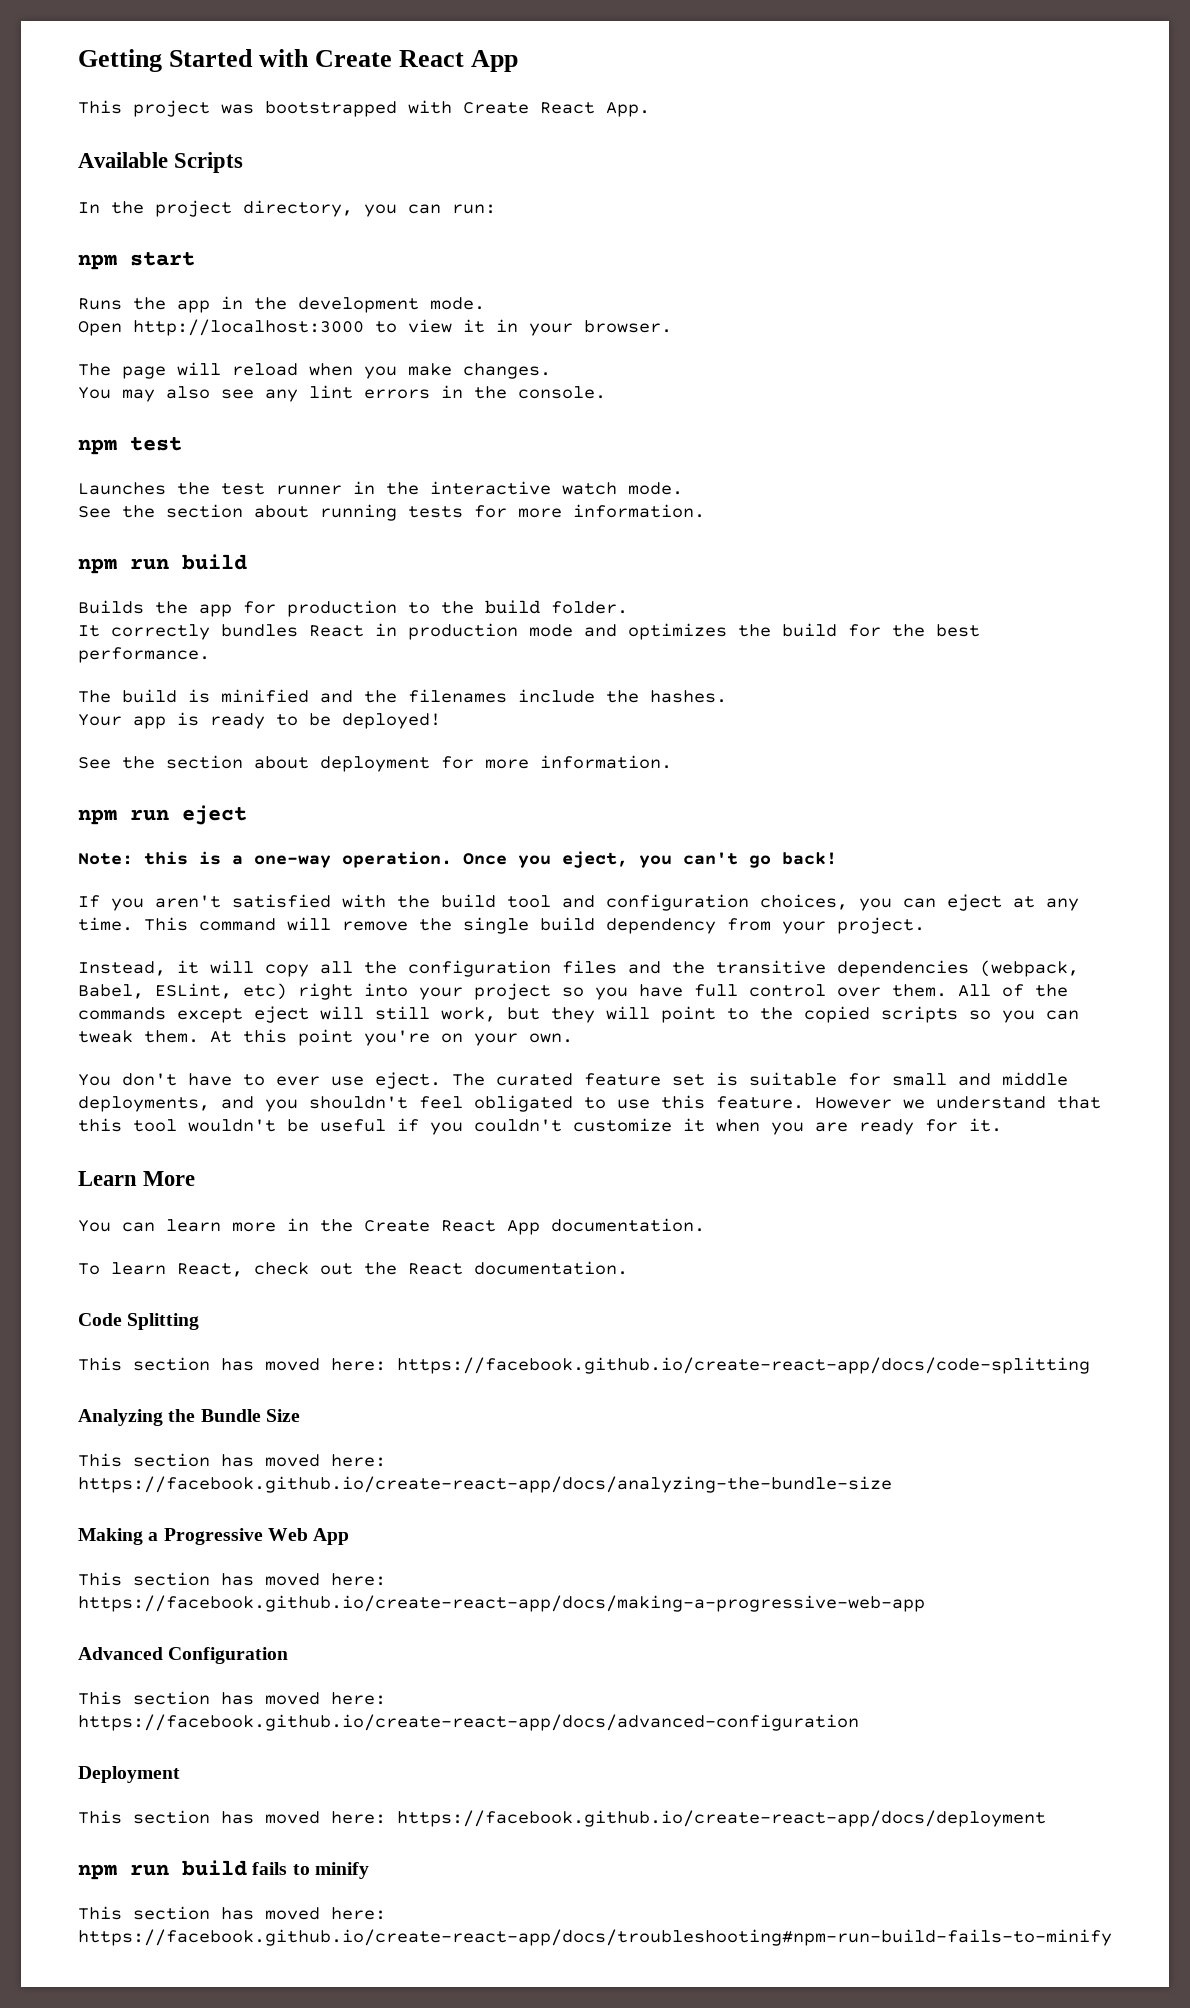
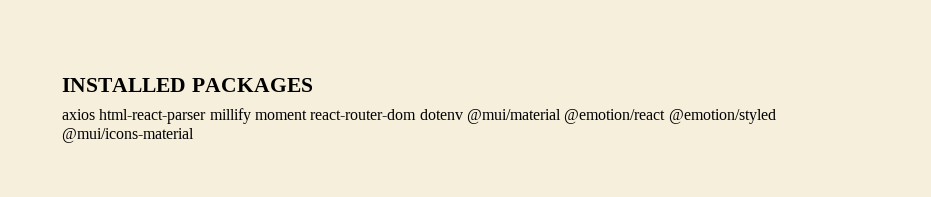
- Getting Started with Create React App
- This project was bootstrapped with Create React App.
- Available Scripts
- In the project directory, you can run:
- npm start
- Runs the app in the development mode.
- Open http://localhost:3000 to view it in your browser.
- The page will reload when you make changes.
- You may also see any lint errors in the console.
- npm test
- Launches the test runner in the interactive watch mode.
- See the section about running tests for more information.
- npm run build
- Builds the app for production to the build folder.
- It correctly bundles React in production mode and optimizes the build for the best performance.
- The build is minified and the filenames include the hashes.
- Your app is ready to be deployed!
- See the section about deployment for more information.
- npm run eject
- Note: this is a one-way operation. Once you eject, you can't go back!
- If you aren't satisfied with the build tool and configuration choices, you can eject at any time. This command will remove the single build dependency from your project.
- Instead, it will copy all the configuration files and the transitive dependencies (webpack, Babel, ESLint, etc) right into your project so you have full control over them. All of the commands except eject will still work, but they will point to the copied scripts so you can tweak them. At this point you're on your own.
- You don't have to ever use eject. The curated feature set is suitable for small and middle deployments, and you shouldn't feel obligated to use this feature. However we understand that this tool wouldn't be useful if you couldn't customize it when you are ready for it.
- Learn More
- You can learn more in the Create React App documentation.
- To learn React, check out the React documentation.
- Code Splitting
- This section has moved here: https://facebook.github.io/create-react-app/docs/code-splitting
- Analyzing the Bundle Size
- This section has moved here: https://facebook.github.io/create-react-app/docs/analyzing-the-bundle-size
- Making a Progressive Web App
- This section has moved here: https://facebook.github.io/create-react-app/docs/making-a-progressive-web-app
- Advanced Configuration
- This section has moved here: https://facebook.github.io/create-react-app/docs/advanced-configuration
- Deployment
- This section has moved here: https://facebook.github.io/create-react-app/docs/deployment
- npm run build fails to minify
- This section has moved here: https://facebook.github.io/create-react-app/docs/troubleshooting#npm-run-build-fails-to-minify
+ INSTALLED PACKAGES
+ axios html-react-parser millify moment react-router-dom dotenv @mui/material @emotion/react @emotion/styled @mui/icons-material

